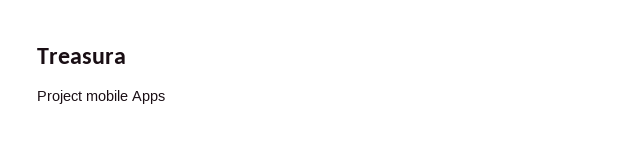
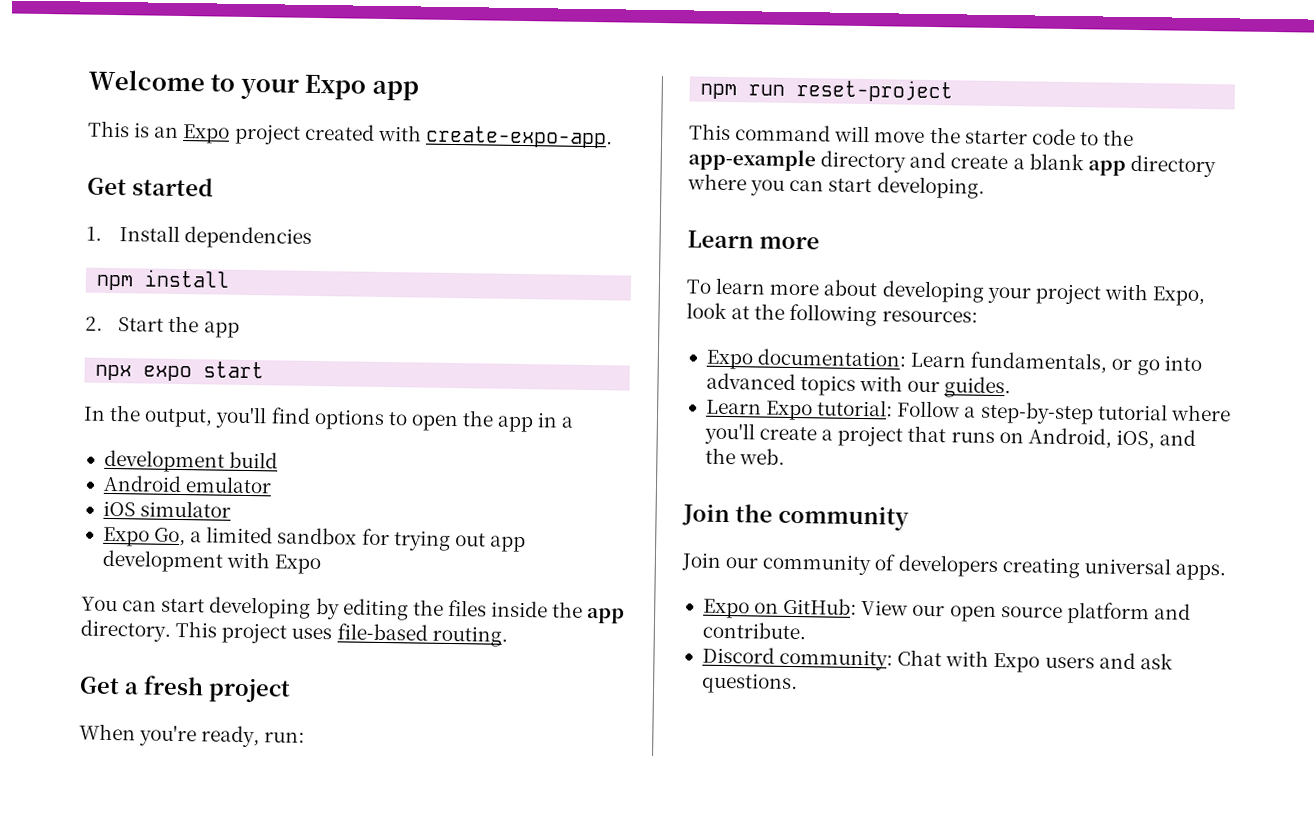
- Treasura
- Project mobile Apps
+ Welcome to your Expo app
+ This is an Expo project created with create-expo-app.
+ Get started
+ 1. Install dependencies
+ npm install
+ 2. Start the app
+ npx expo start
+ In the output, you'll find options to open the app in a
+ development build
+ Android emulator
+ iOS simulator
+ Expo Go, a limited sandbox for trying out app development with Expo
+ You can start developing by editing the files inside the app directory. This project uses file-based routing.
+ Get a fresh project
+ When you're ready, run:
+ npm run reset-project
+ This command will move the starter code to the app-example directory and create a blank app directory where you can start developing.
+ Learn more
+ To learn more about developing your project with Expo, look at the following resources:
+ Expo documentation: Learn fundamentals, or go into advanced topics with our guides.
+ Learn Expo tutorial: Follow a step-by-step tutorial where you'll create a project that runs on Android, iOS, and the web.
+ Join the community
+ Join our community of developers creating universal apps.
+ Expo on GitHub: View our open source platform and contribute.
+ Discord community: Chat with Expo users and ask questions.

